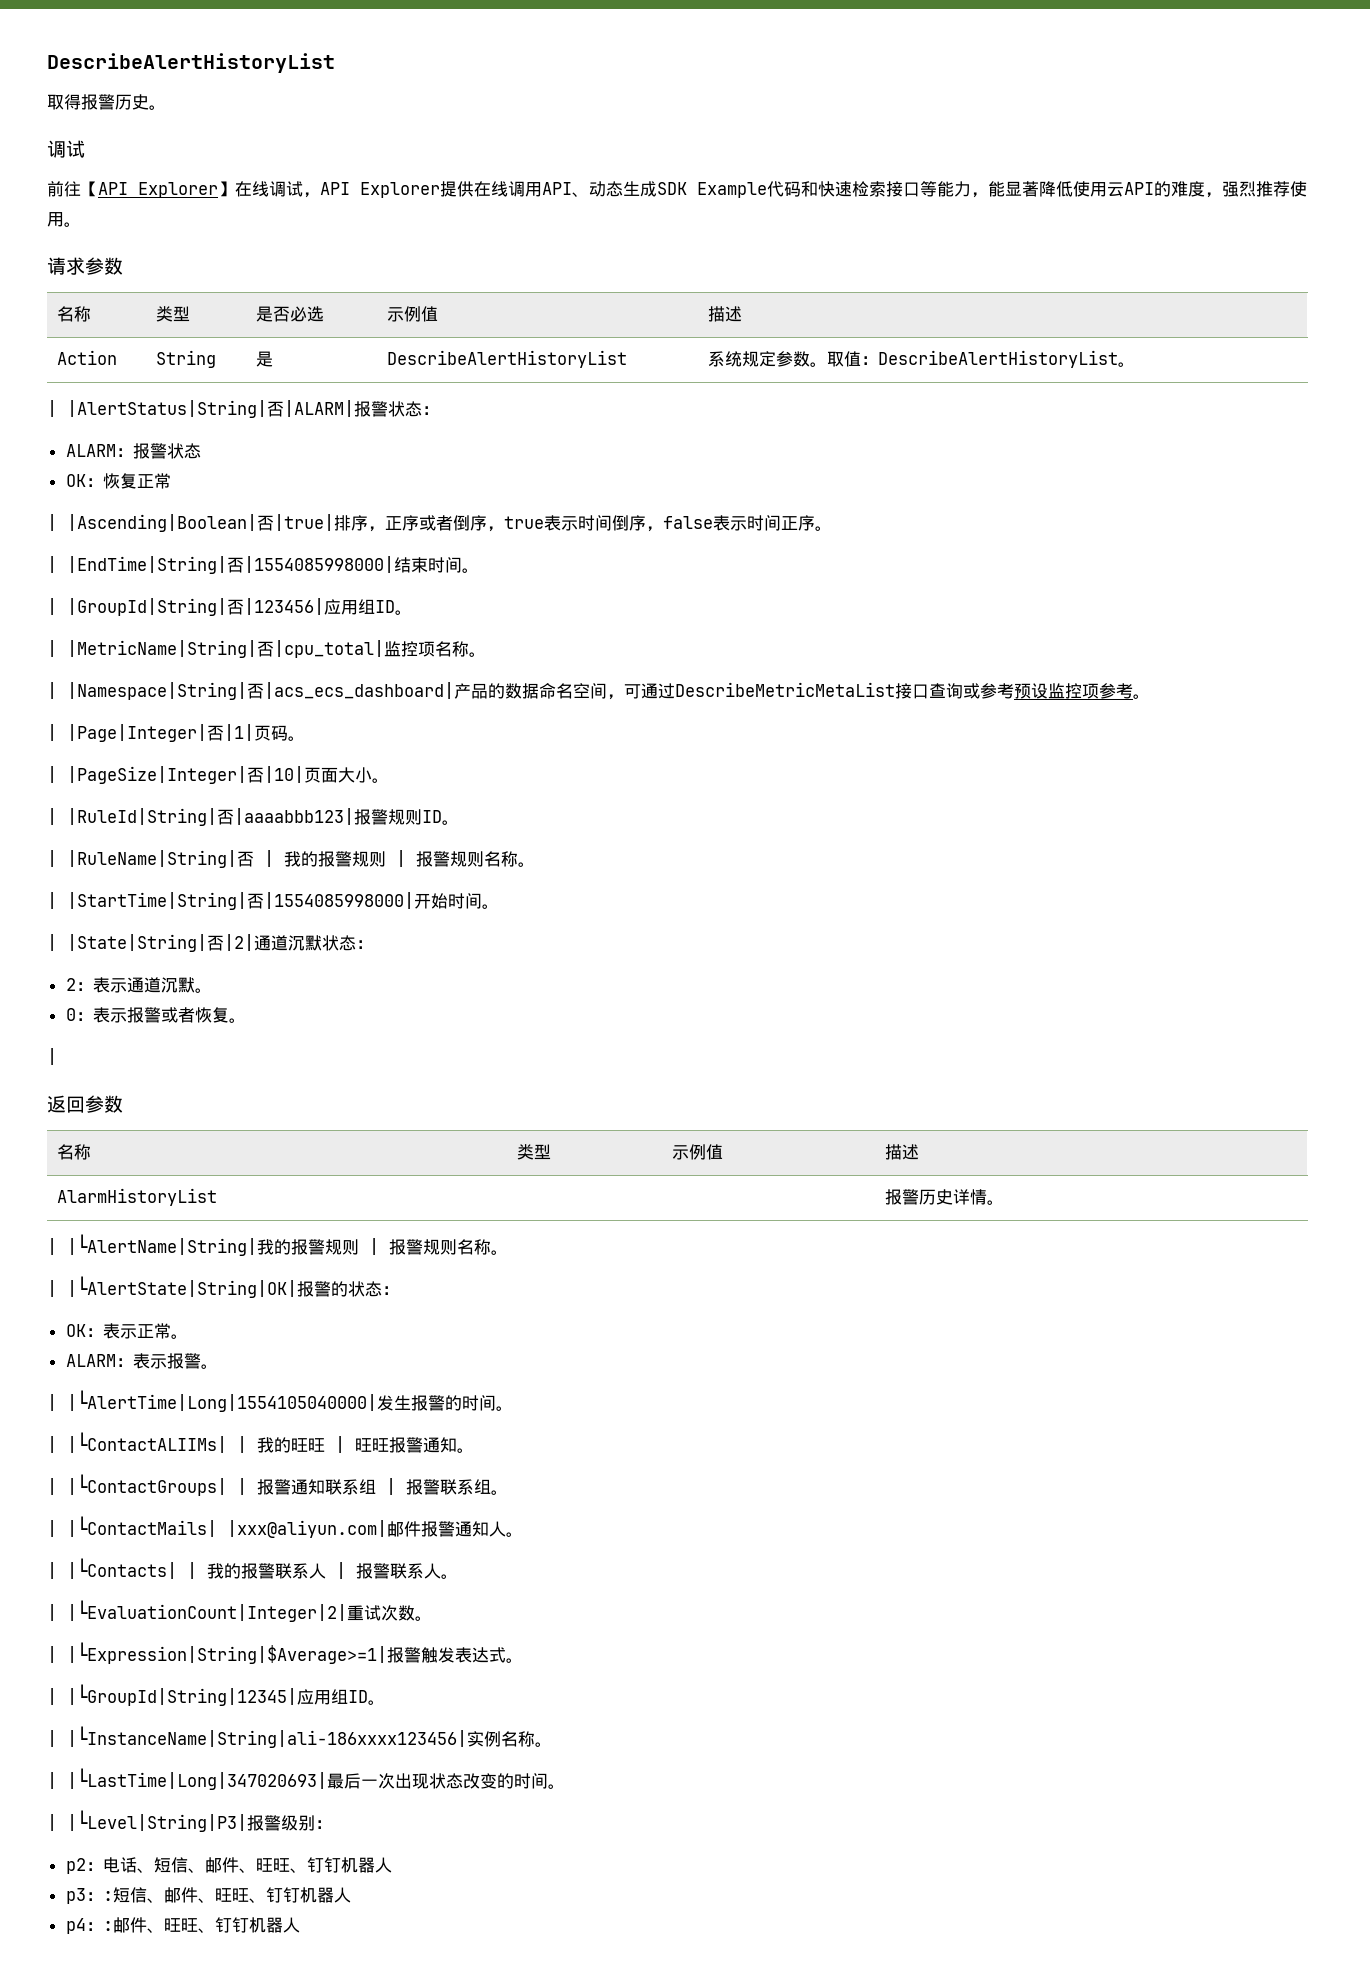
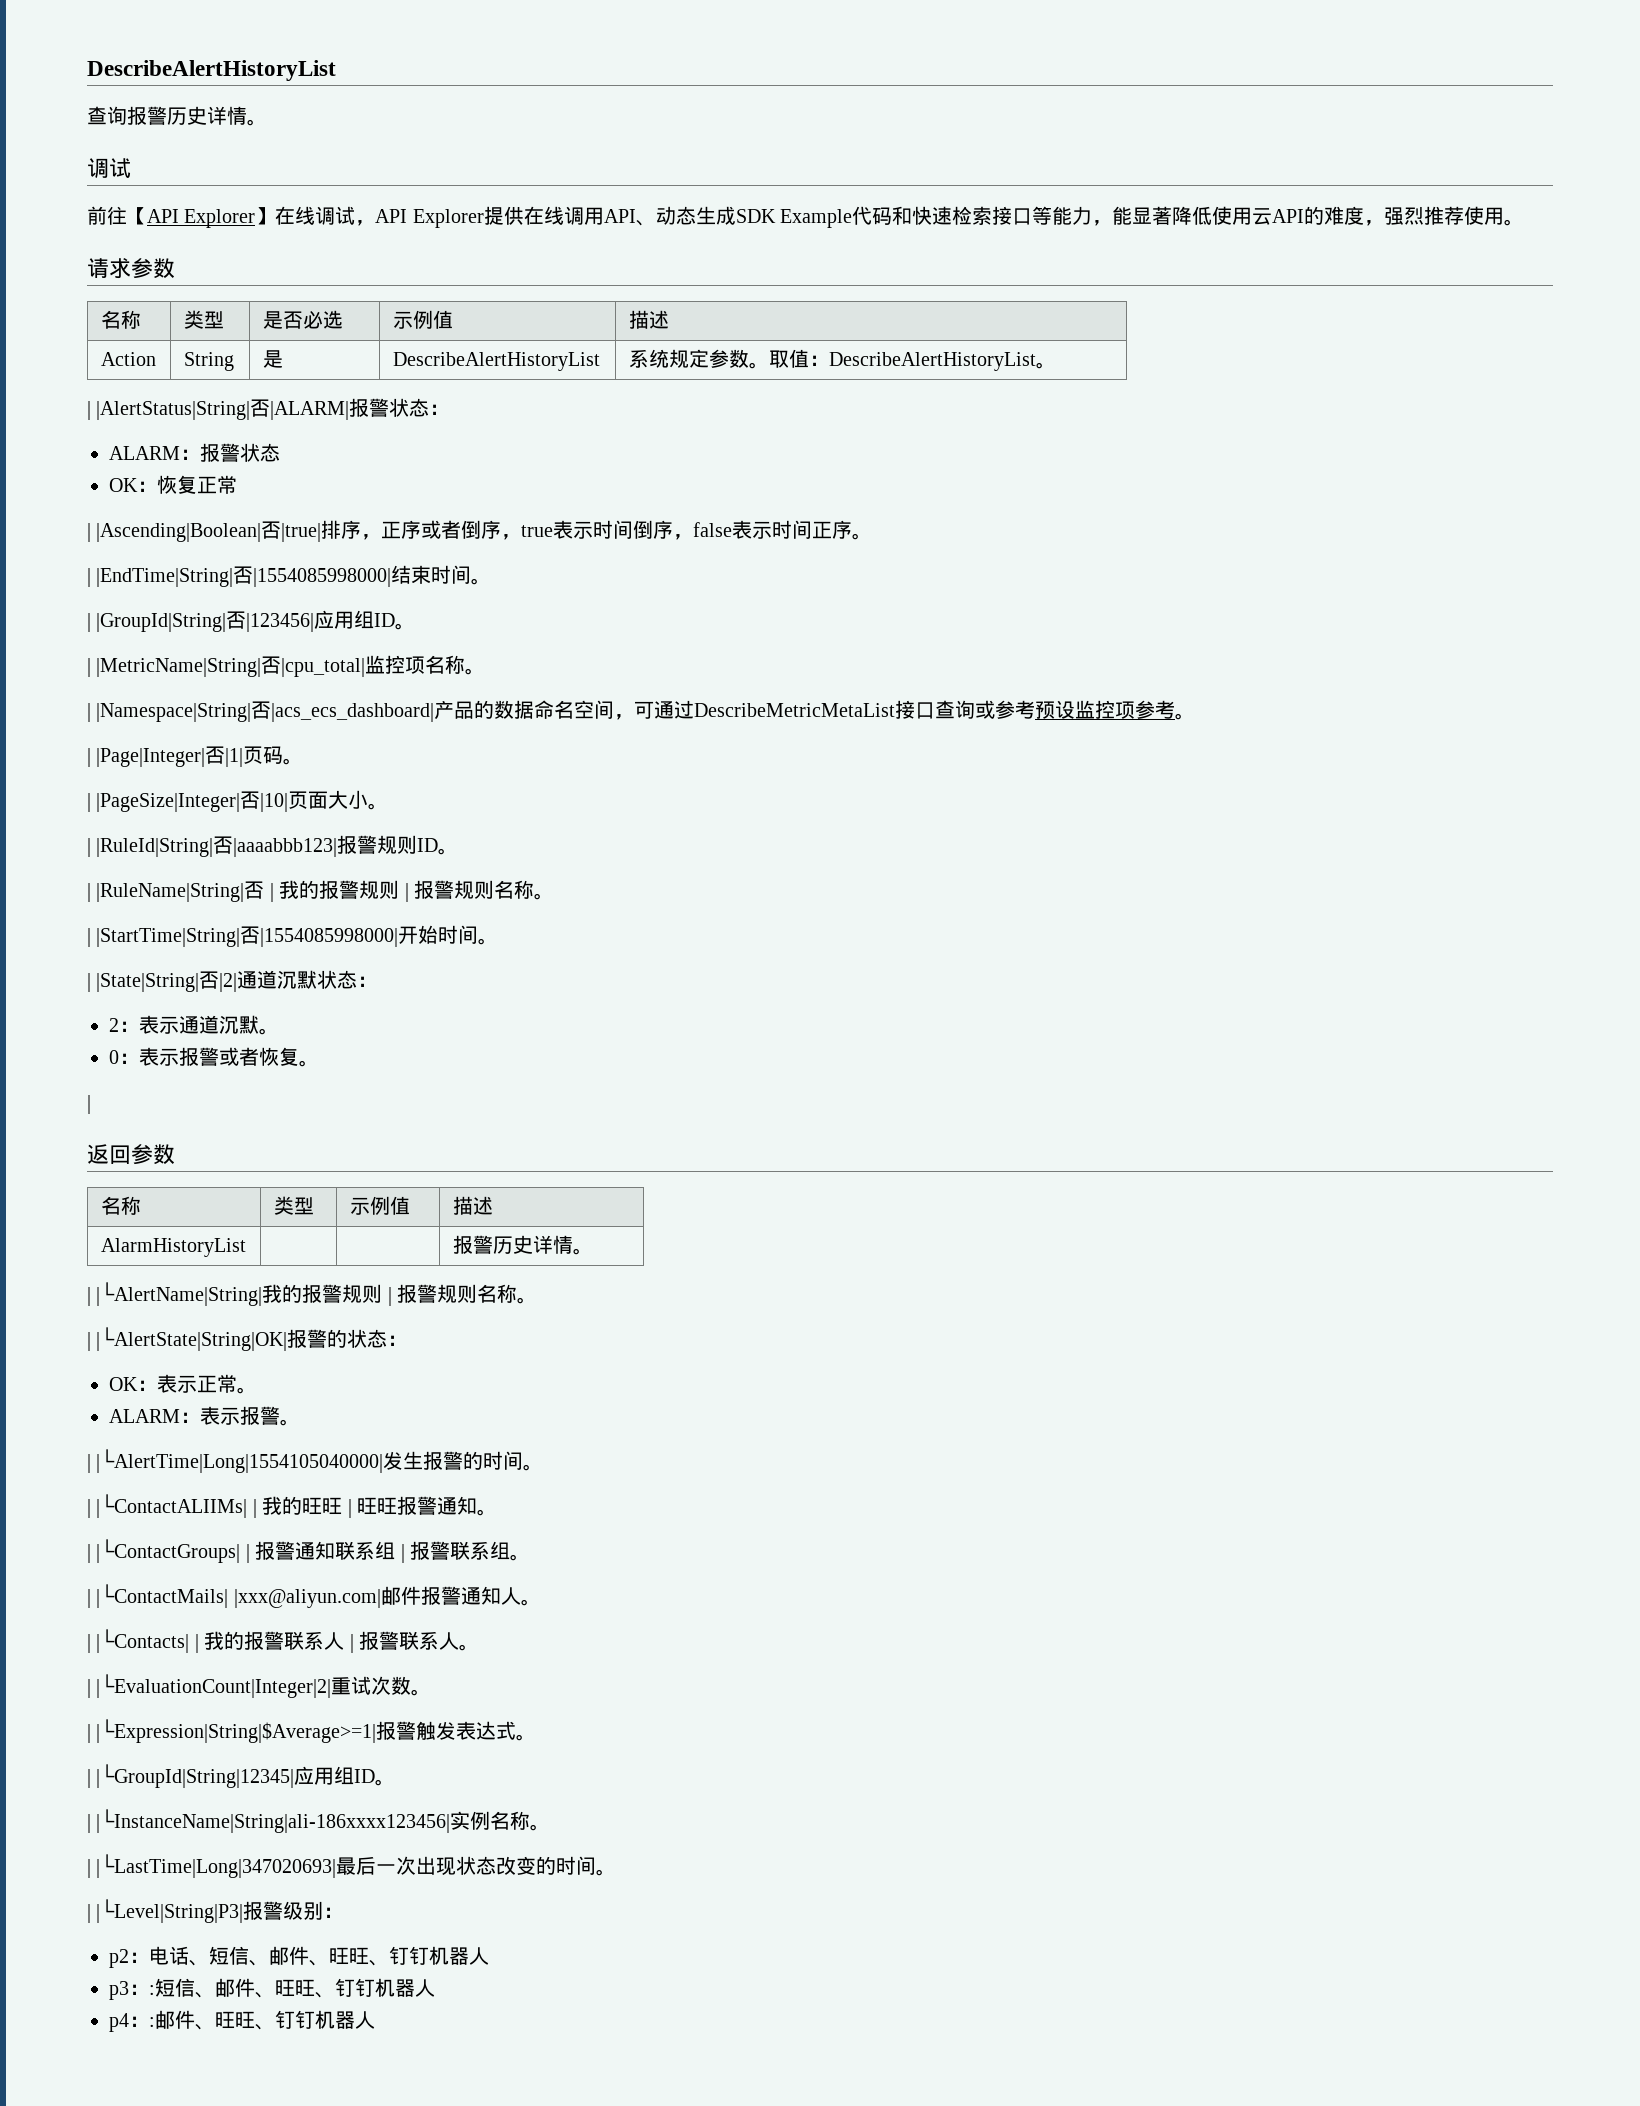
- 取得报警历史。
+ 查询报警历史详情。

